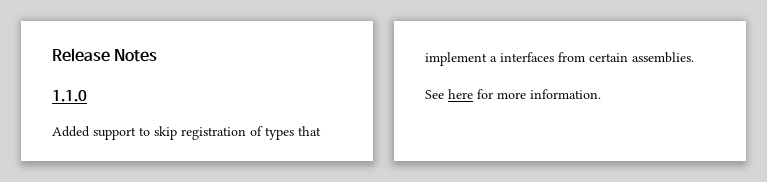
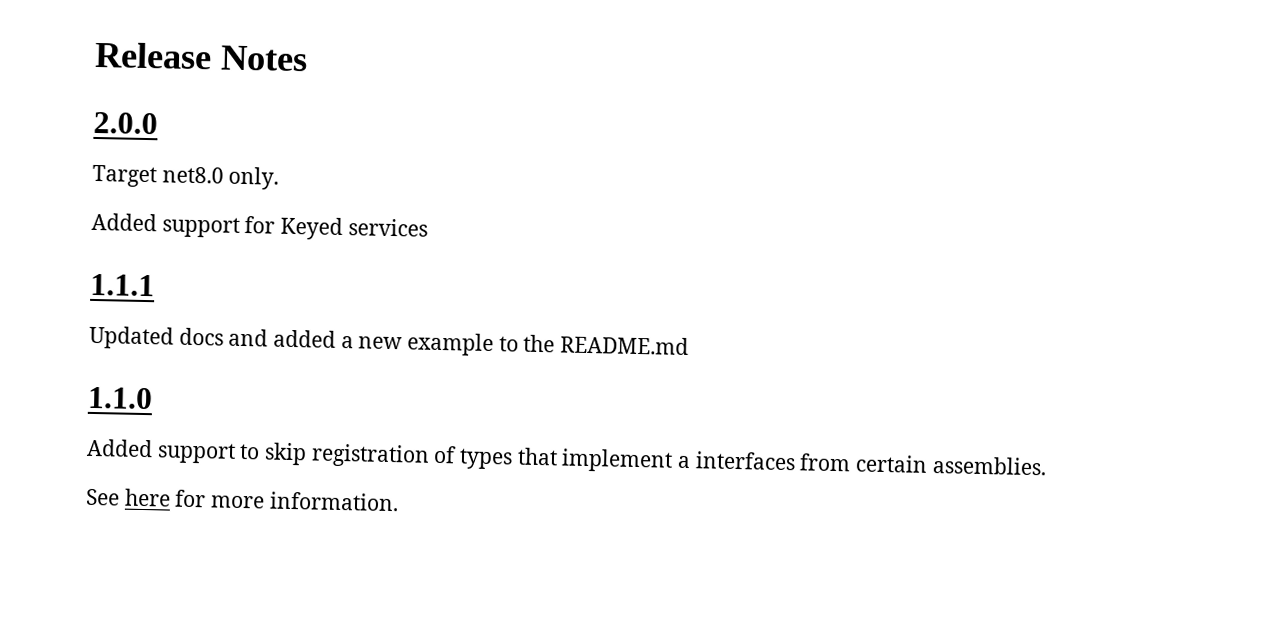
+ 2.0.0
+ Target net8.0 only.
+ Added support for Keyed services
+ 1.1.1
+ Updated docs and added a new example to the README.md

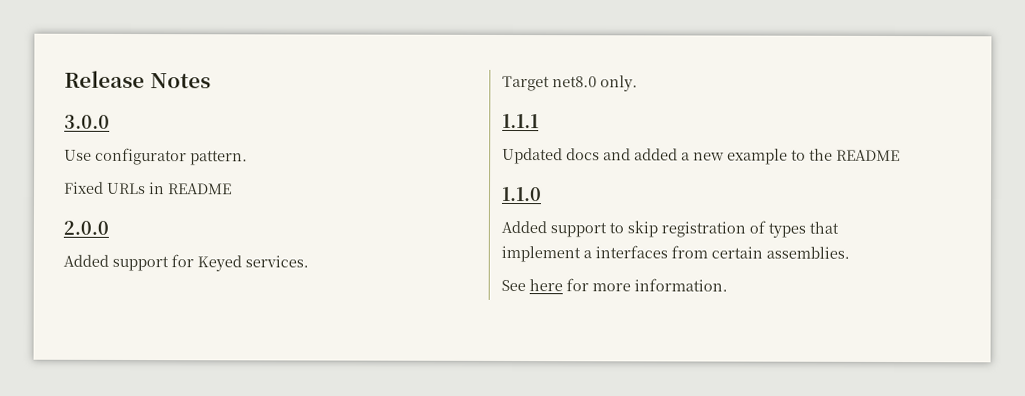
+ 3.0.0
+ Use configurator pattern.
+ Fixed URLs in README
  2.0.0
- Target net8.0 only.
- Added support for Keyed services
+ Added support for Keyed services.
+ Target net8.0 only.
- Updated docs and added a new example to the README.md
+ Updated docs and added a new example to the README

